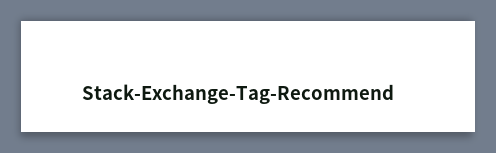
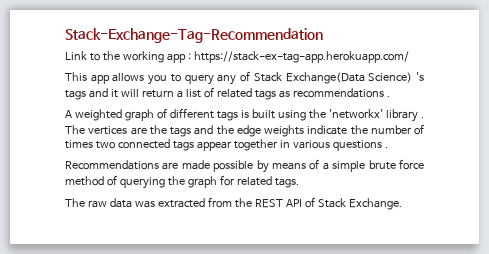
- Stack-Exchange-Tag-Recommend
+ Stack-Exchange-Tag-Recommendation
+ Link to the working app : https://stack-ex-tag-app.herokuapp.com/
+ This app allows you to query any of Stack Exchange(Data Science) 's tags and it will return a list of related tags as recommendations .
+ A weighted graph of different tags is built using the 'networkx' library . The vertices are the tags and the edge weights indicate the number of times two connected tags appear together in various questions .
+ Recommendations are made possible by means of a simple brute force method of querying the graph for related tags.
+ The raw data was extracted from the REST API of Stack Exchange.

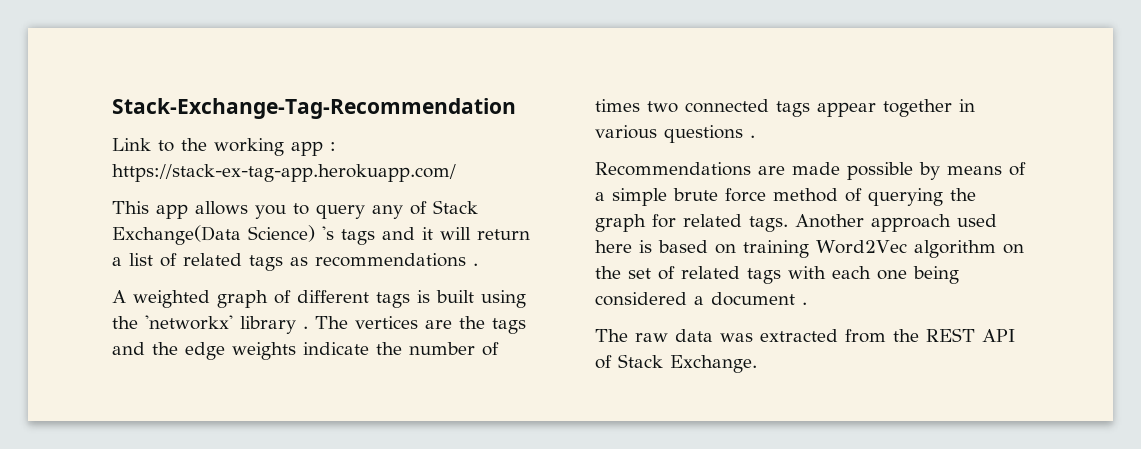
+ Another approach used here is based on training Word2Vec algorithm on the set of related tags with each one being considered a document .

